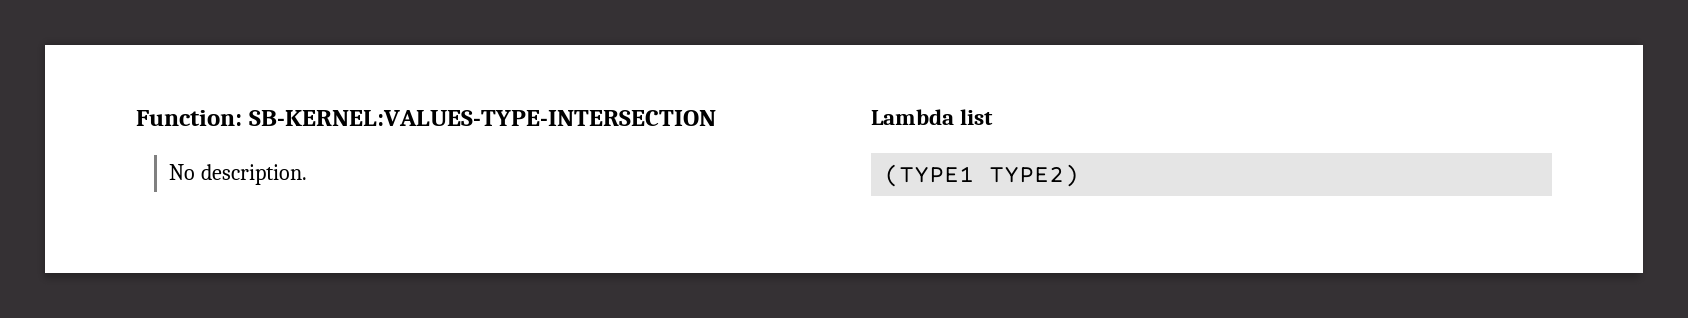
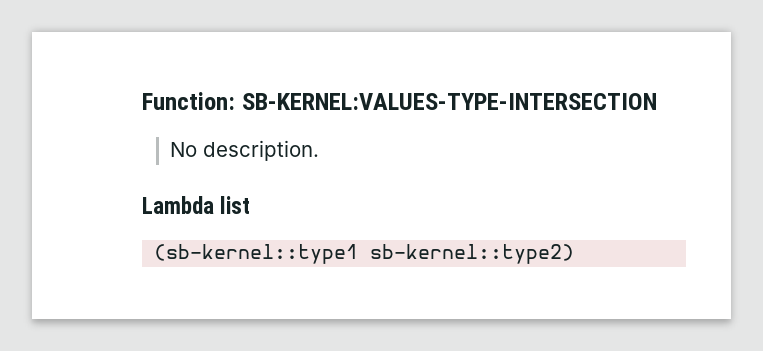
- (TYPE1 TYPE2)
+ (sb-kernel::type1 sb-kernel::type2)

